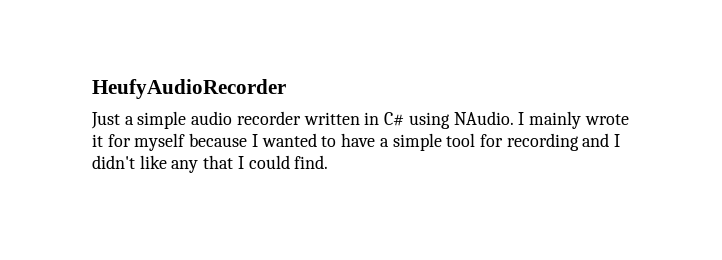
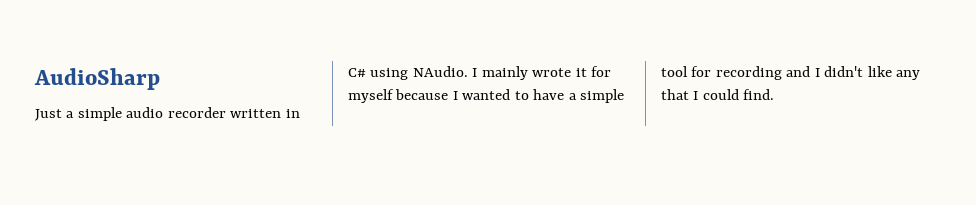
- HeufyAudioRecorder
+ AudioSharp

